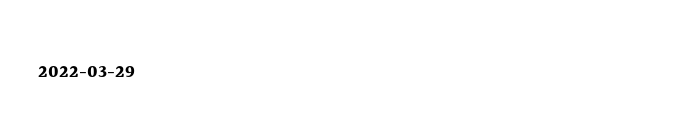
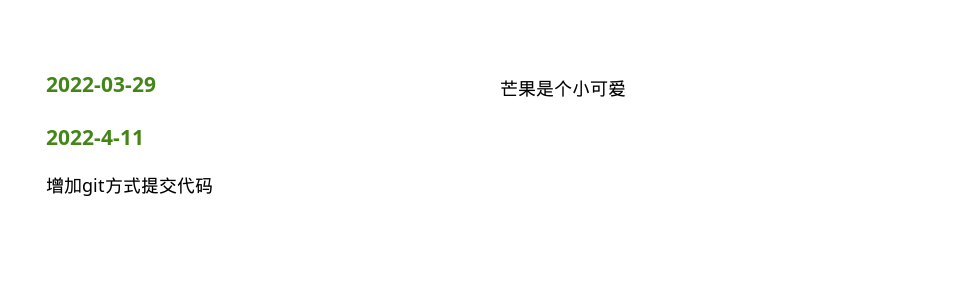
+ 2022-4-11
+ 增加git方式提交代码
+ 芒果是个小可爱

